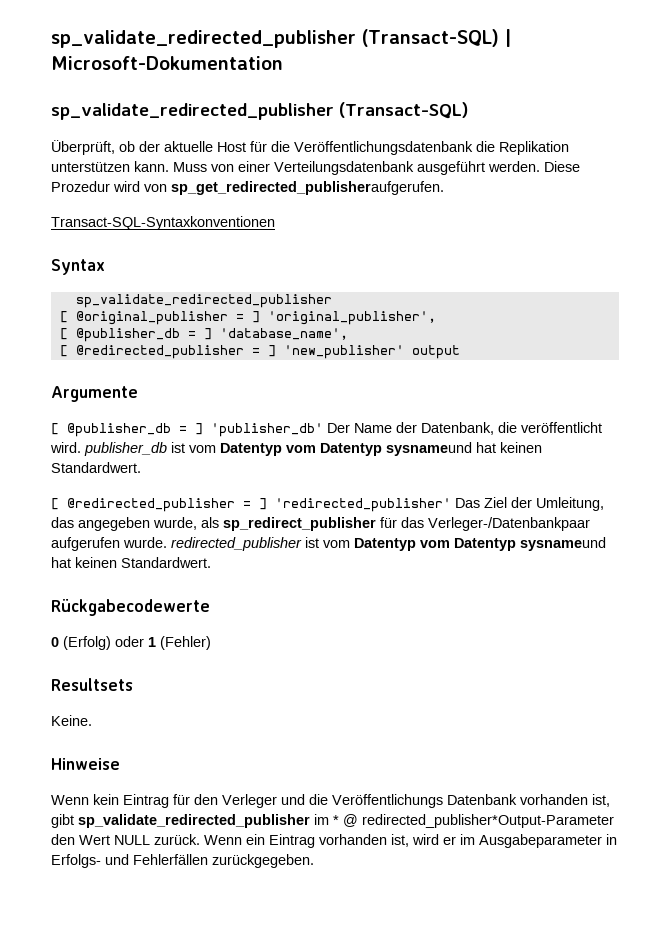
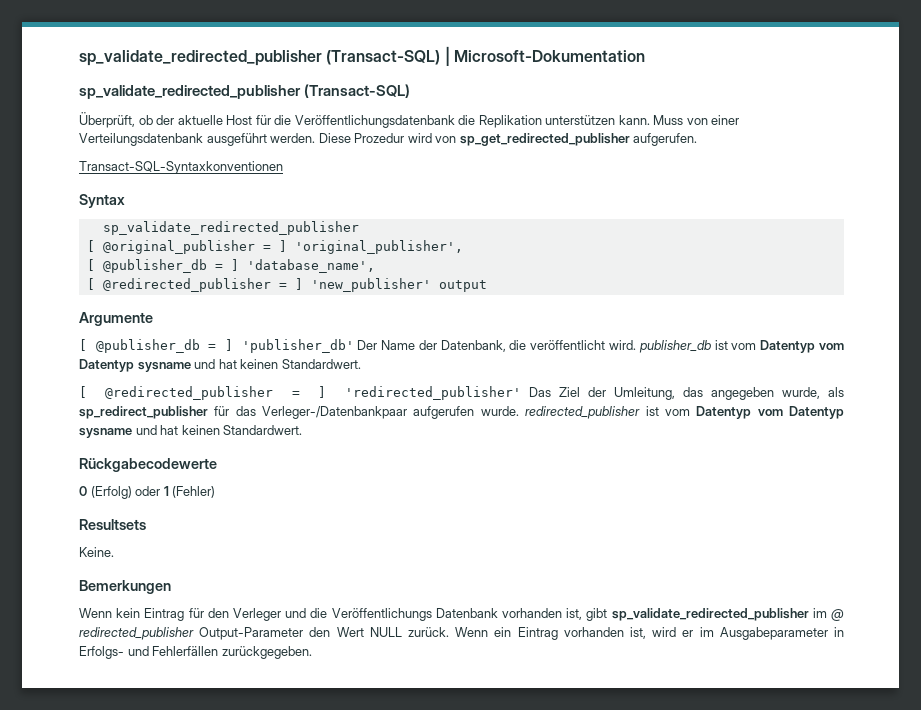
- Diese Prozedur wird von sp_get_redirected_publisheraufgerufen.
+ Diese Prozedur wird von sp_get_redirected_publisher aufgerufen.
- [ @publisher_db = ] 'publisher_db' Der Name der Datenbank, die veröffentlicht wird. publisher_db ist vom Datentyp vom Datentyp sysnameund hat keinen Standardwert.
+ [ @publisher_db = ] 'publisher_db' Der Name der Datenbank, die veröffentlicht wird. publisher_db ist vom Datentyp vom Datentyp sysname und hat keinen Standardwert.
- [ @redirected_publisher = ] 'redirected_publisher' Das Ziel der Umleitung, das angegeben wurde, als sp_redirect_publisher für das Verleger-/Datenbankpaar aufgerufen wurde. redirected_publisher ist vom Datentyp vom Datentyp sysnameund hat keinen Standardwert.
+ [ @redirected_publisher = ] 'redirected_publisher' Das Ziel der Umleitung, das angegeben wurde, als sp_redirect_publisher für das Verleger-/Datenbankpaar aufgerufen wurde. redirected_publisher ist vom Datentyp vom Datentyp sysname und hat keinen Standardwert.
- Hinweise
+ Bemerkungen
- Wenn kein Eintrag für den Verleger und die Veröffentlichungs Datenbank vorhanden ist, gibt sp_validate_redirected_publisher im * @ redirected_publisher*Output-Parameter den Wert NULL zurück.
+ Wenn kein Eintrag für den Verleger und die Veröffentlichungs Datenbank vorhanden ist, gibt sp_validate_redirected_publisher im @ redirected_publisher Output-Parameter den Wert NULL zurück.

